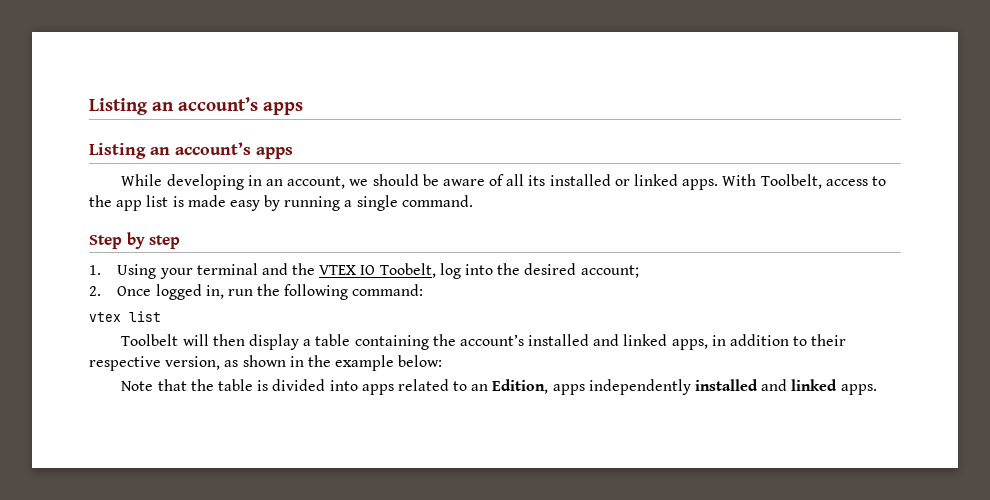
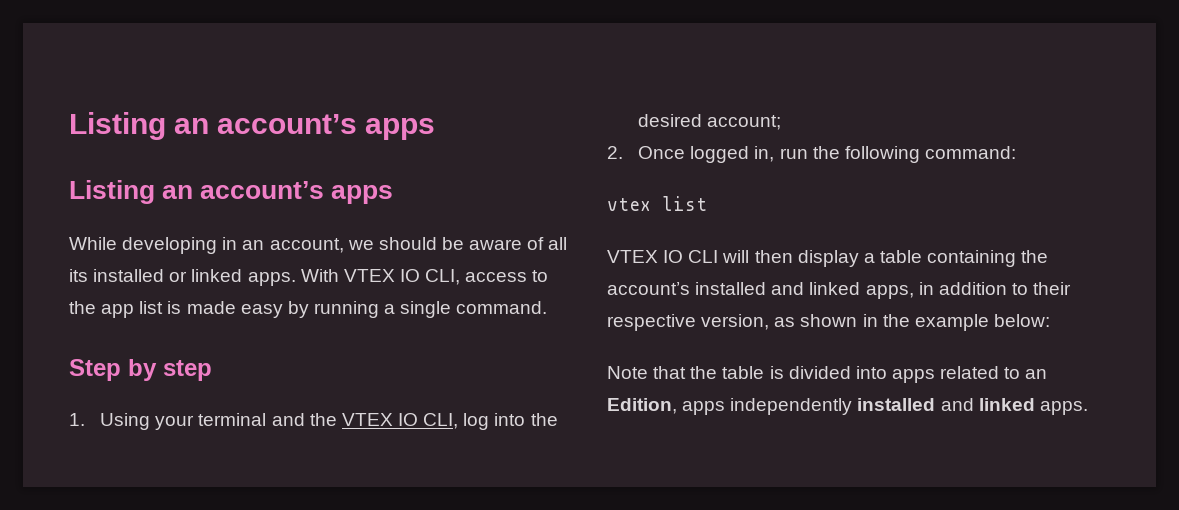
- With Toolbelt, access to the app list is made easy by running a single command.
+ With VTEX IO CLI, access to the app list is made easy by running a single command.
- 1. Using your terminal and the VTEX IO Toobelt, log into the desired account;
+ 1. Using your terminal and the VTEX IO CLI, log into the desired account;
- Toolbelt will then display a table containing the account’s installed and linked apps, in addition to their respective version, as shown in the example below:
+ VTEX IO CLI will then display a table containing the account’s installed and linked apps, in addition to their respective version, as shown in the example below:

